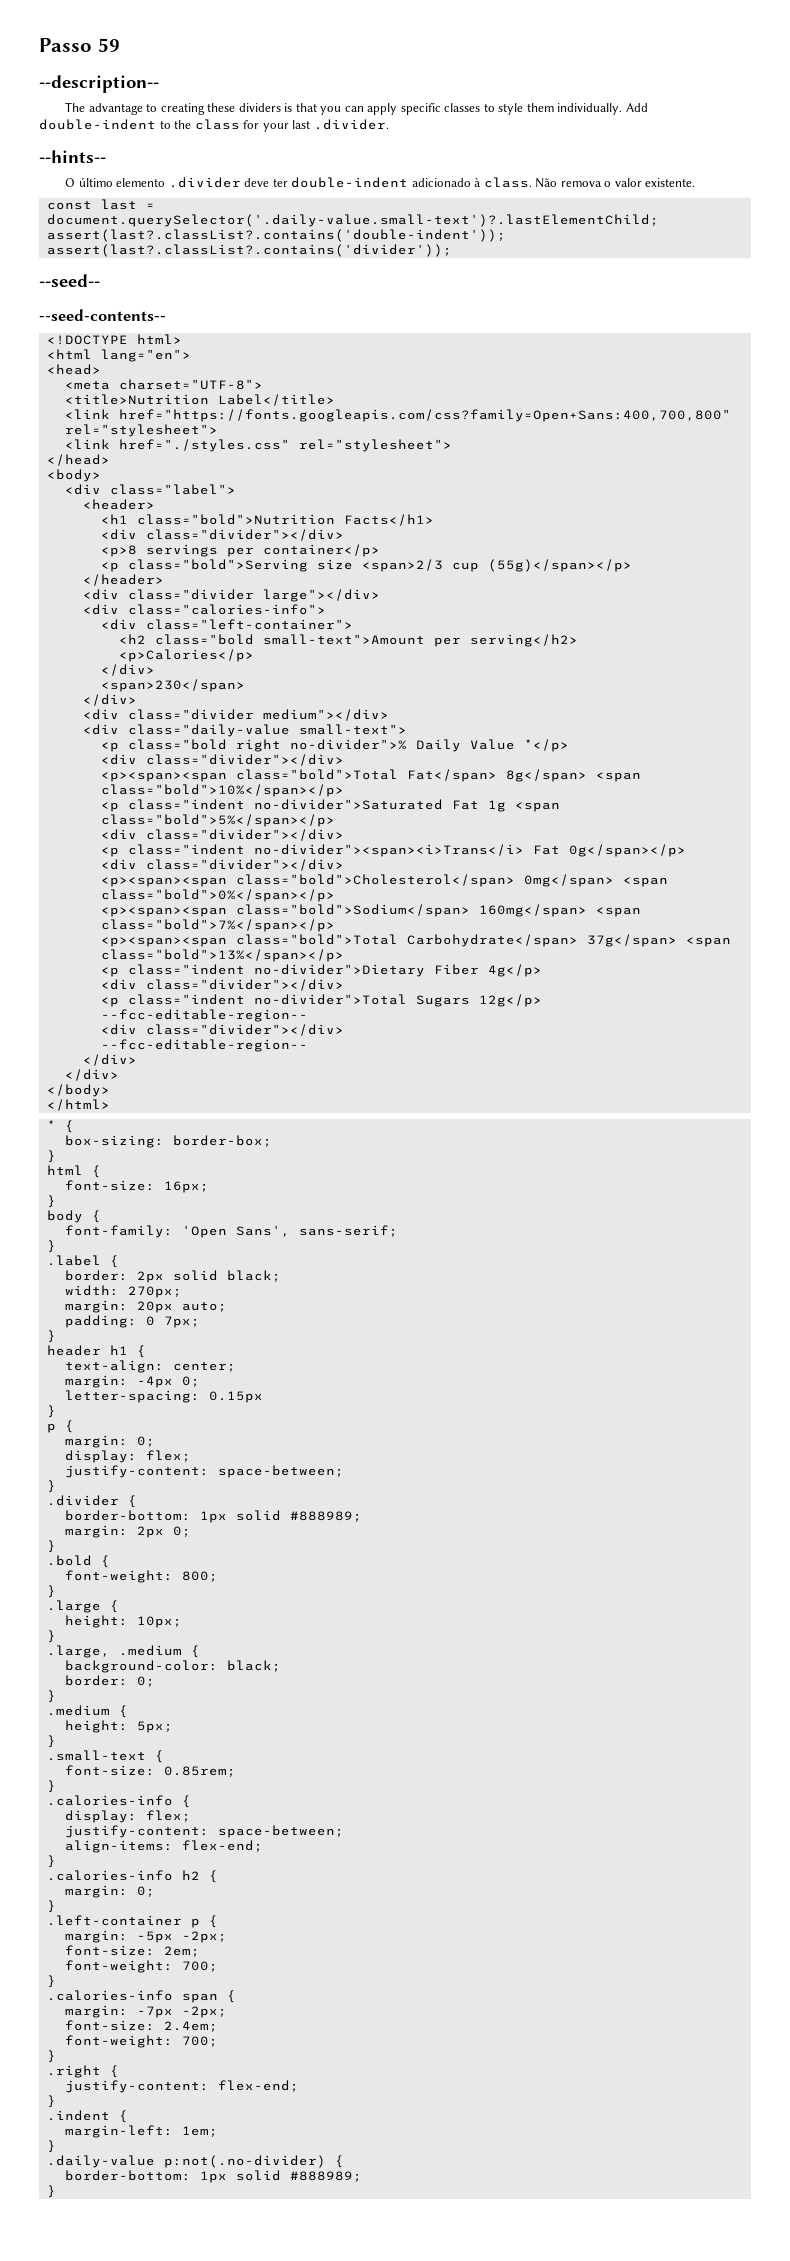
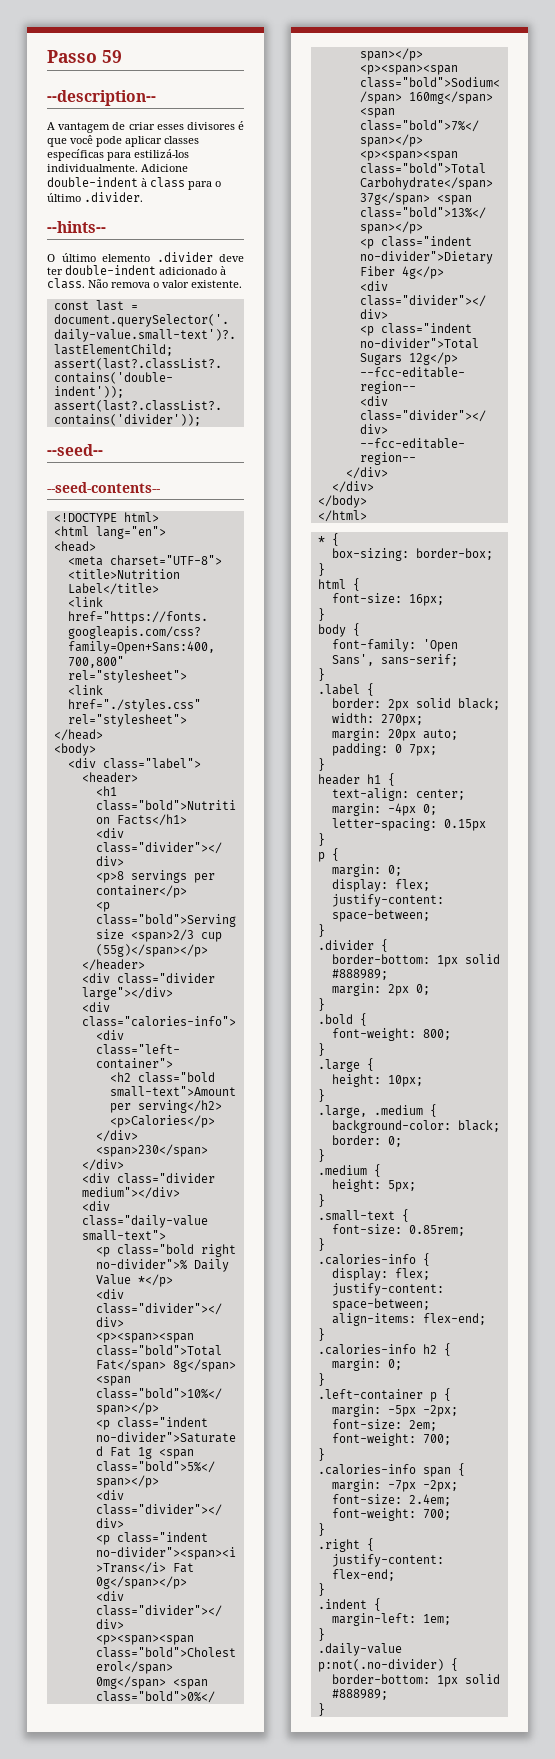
- The advantage to creating these dividers is that you can apply specific classes to style them individually. Add double-indent to the class for your last .divider.
+ A vantagem de criar esses divisores é que você pode aplicar classes específicas para estilizá-los individualmente. Adicione double-indent à class para o último .divider.

